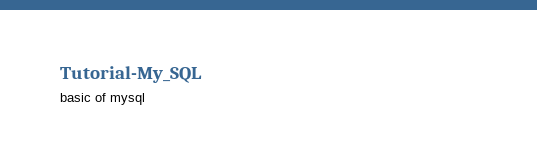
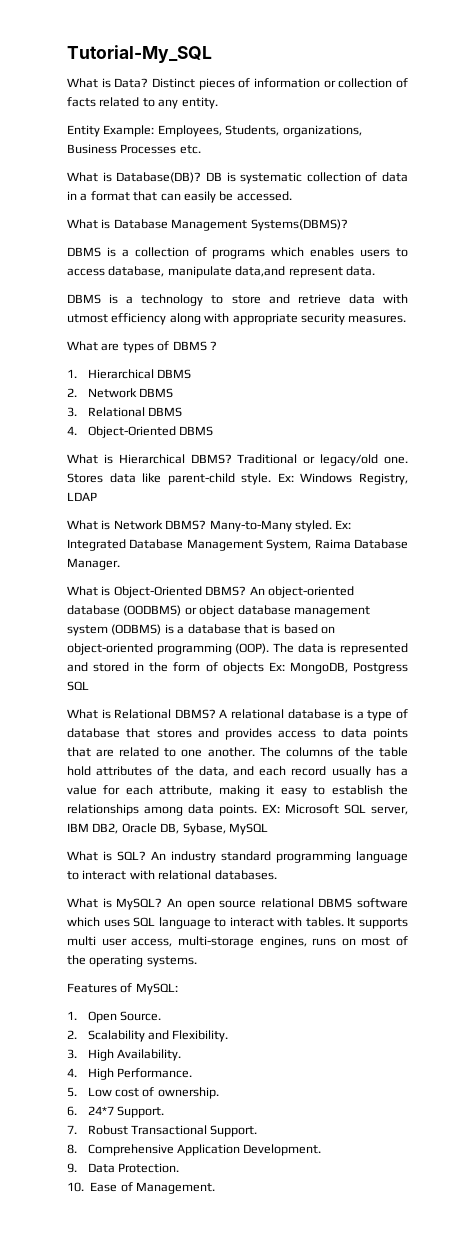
- basic of mysql
+ What is Data? Distinct pieces of information or collection of facts related to any entity.
+ Entity Example: Employees, Students, organizations, Business Processes etc.
+ What is Database(DB)? DB is systematic collection of data in a format that can easily be accessed.
+ What is Database Management Systems(DBMS)?
+ DBMS is a collection of programs which enables users to access database, manipulate data,and represent data.
+ DBMS is a technology to store and retrieve data with utmost efficiency along with appropriate security measures.
+ What are types of DBMS ?
+ 1. Hierarchical DBMS
+ 2. Network DBMS
+ 3. Relational DBMS
+ 4. Object-Oriented DBMS
+ What is Hierarchical DBMS? Traditional or legacy/old one. Stores data like parent-child style. Ex: Windows Registry, LDAP
+ What is Network DBMS? Many-to-Many styled. Ex: Integrated Database Management System, Raima Database Manager.
+ What is Object-Oriented DBMS? An object-oriented database (OODBMS) or object database management system (ODBMS) is a database that is based on object-oriented programming (OOP). The data is represented and stored in the form of objects Ex: MongoDB, Postgress SQL
+ What is Relational DBMS? A relational database is a type of database that stores and provides access to data points that are related to one another. The columns of the table hold attributes of the data, and each record usually has a value for each attribute, making it easy to establish the relationships among data points. EX: Microsoft SQL server, IBM DB2, Oracle DB, Sybase, MySQL
+ What is SQL? An industry standard programming language to interact with relational databases.
+ What is MySQL? An open source relational DBMS software which uses SQL language to interact with tables. It supports multi user access, multi-storage engines, runs on most of the operating systems.
+ Features of MySQL:
+ 1. Open Source.
+ 2. Scalability and Flexibility.
+ 3. High Availability.
+ 4. High Performance.
+ 5. Low cost of ownership.
+ 6. 24*7 Support.
+ 7. Robust Transactional Support.
+ 8. Comprehensive Application Development.
+ 9. Data Protection.
+ 10. Ease of Management.

